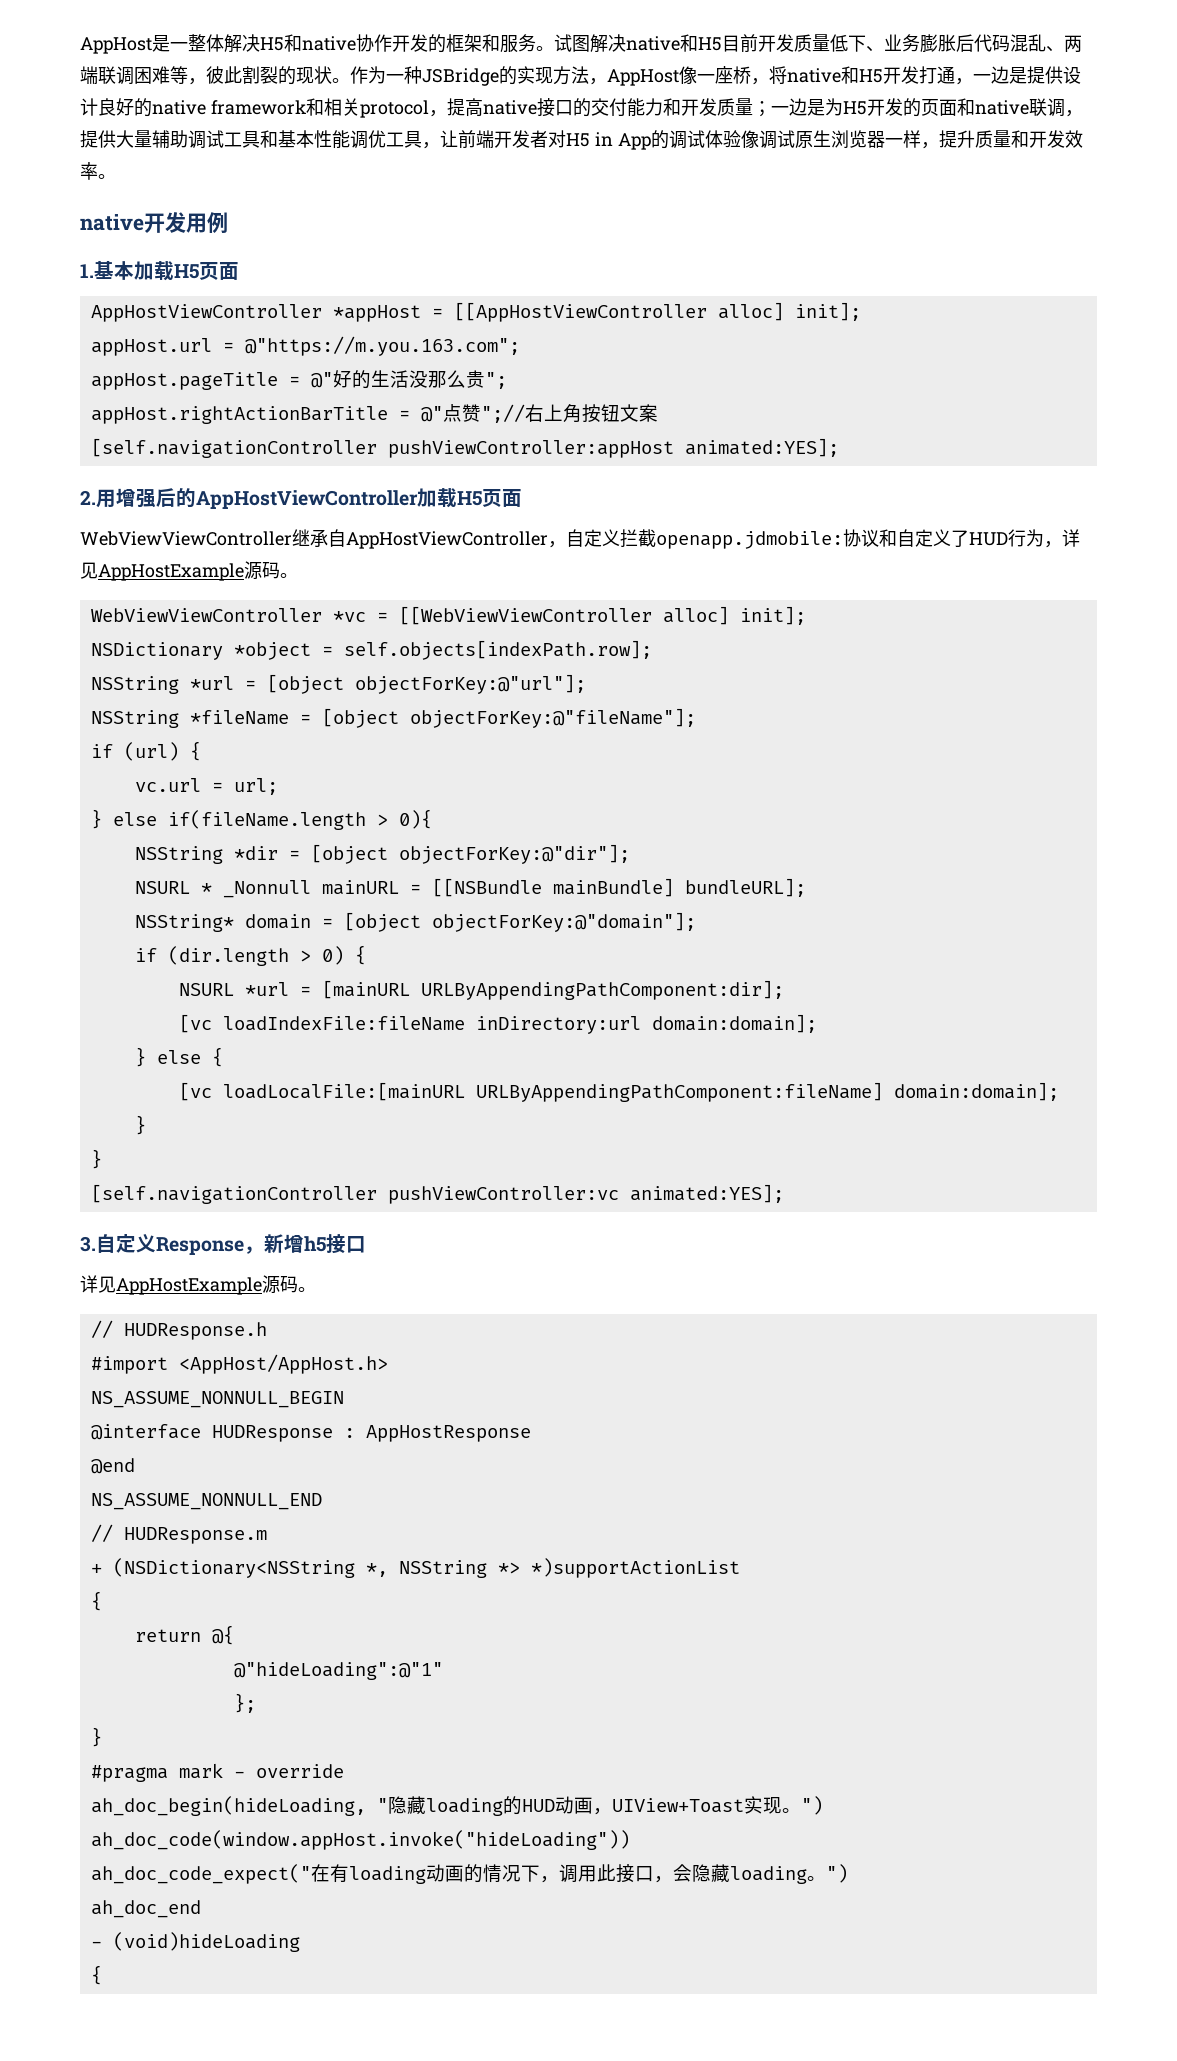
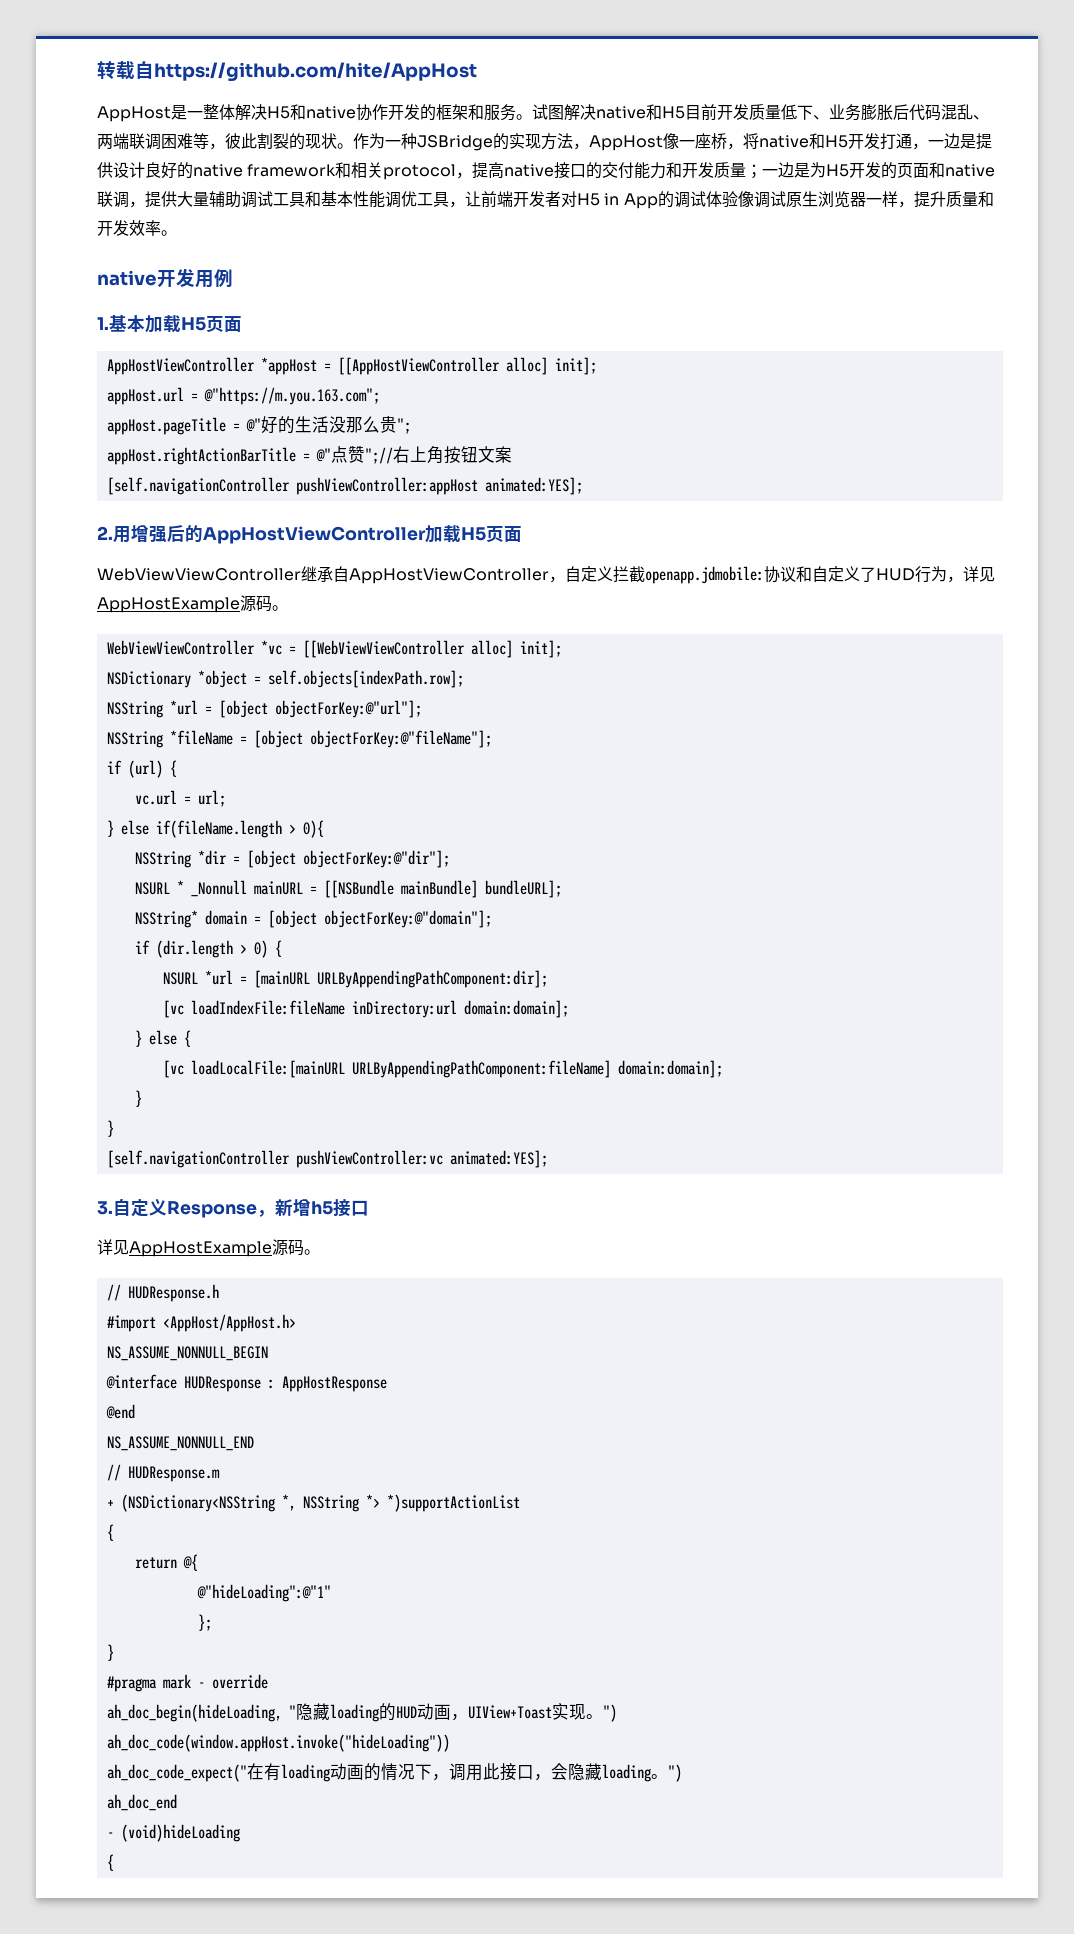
+ 转载自https://github.com/hite/AppHost

